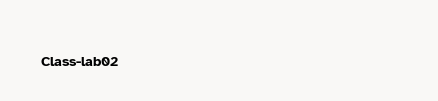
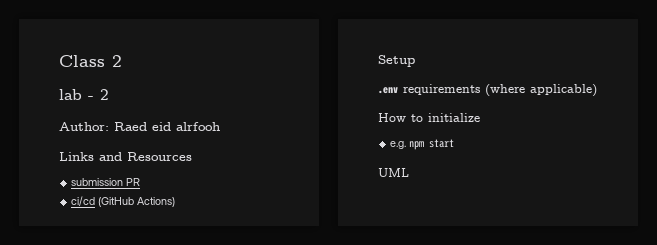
- Class-lab02
+ Class 2
+ lab - 2
+ Author: Raed eid alrfooh
+ Links and Resources
+ submission PR
+ ci/cd (GitHub Actions)
+ Setup
+ .env requirements (where applicable)
+ How to initialize
+ e.g. npm start
+ UML

